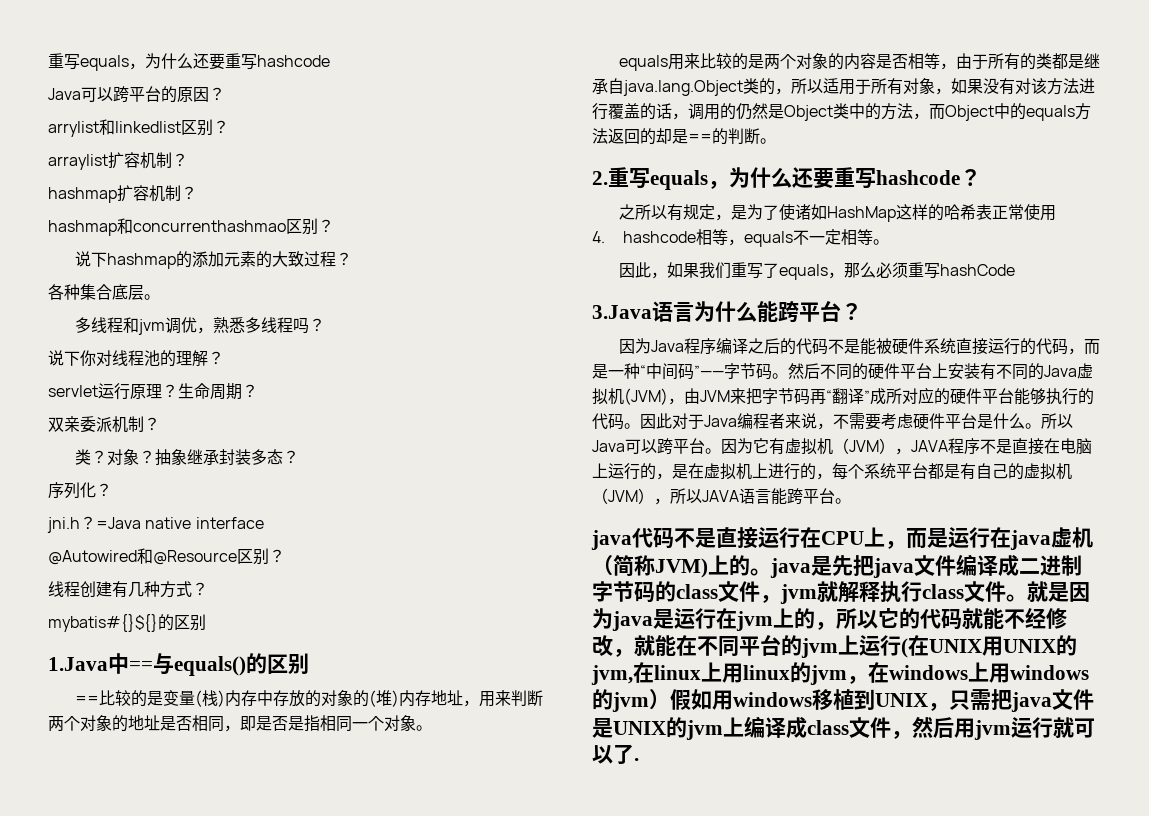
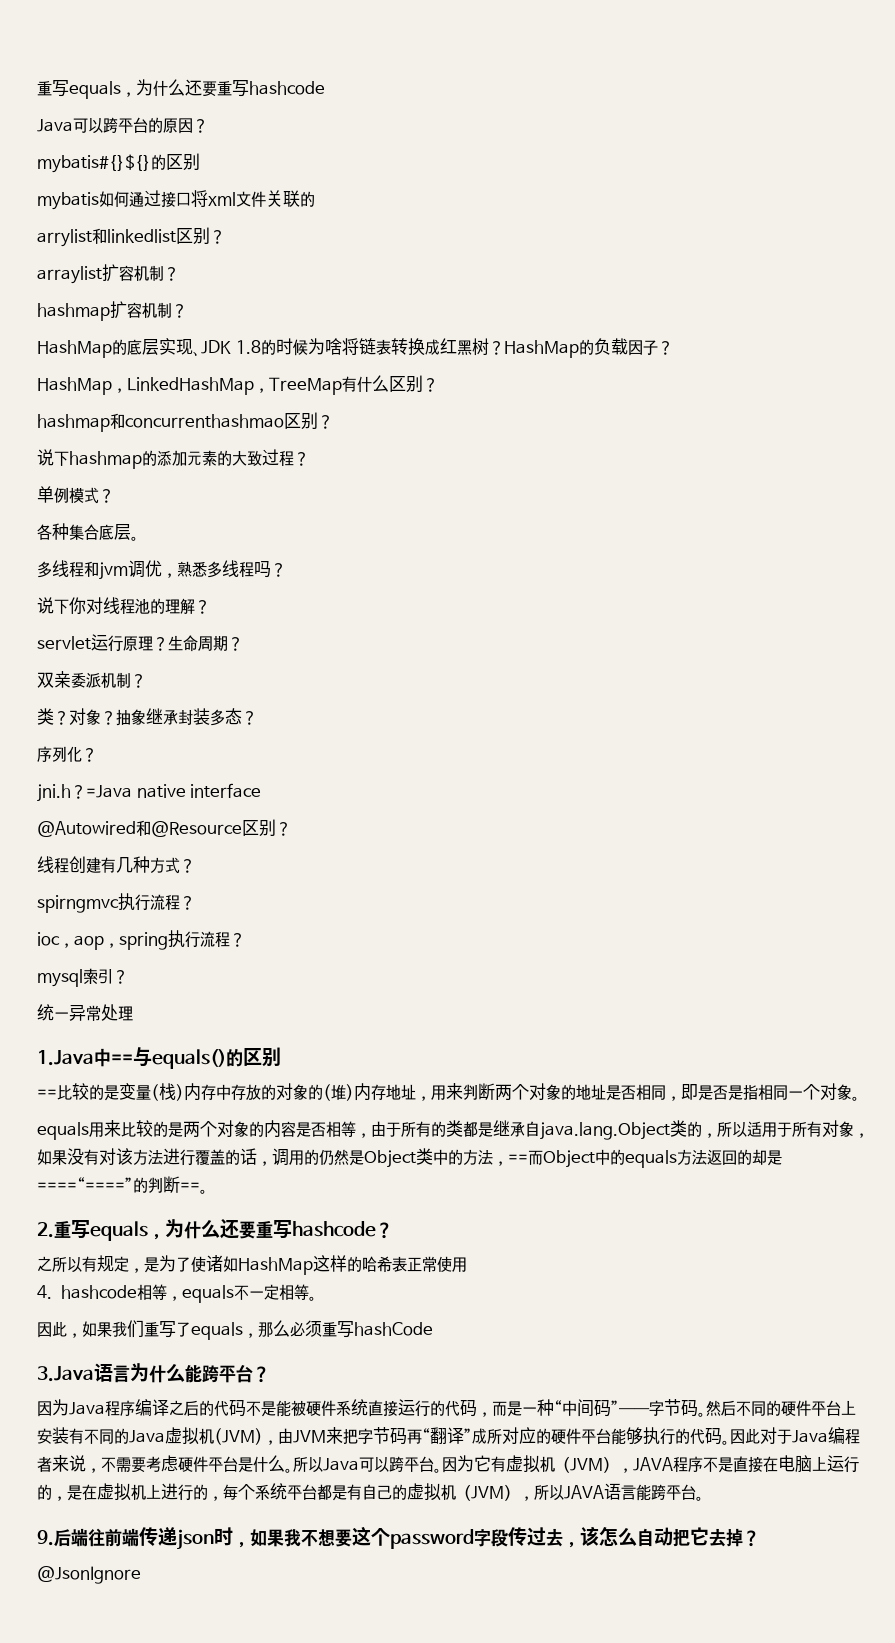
+ mybatis#{}${}的区别
+ mybatis如何通过接口将xml文件关联的
+ HashMap的底层实现、JDK 1.8的时候为啥将链表转换成红黑树？HashMap的负载因子？
+ HashMap，LinkedHashMap，TreeMap有什么区别？
+ 单例模式？
- mybatis#{}${}的区别
+ spirngmvc执行流程？
+ ioc，aop，spring执行流程？
+ mysql索引？
+ 统一异常处理
- equals用来比较的是两个对象的内容是否相等，由于所有的类都是继承自java.lang.Object类的，所以适用于所有对象，如果没有对该方法进行覆盖的话，调用的仍然是Object类中的方法，而Object中的equals方法返回的却是==的判断。
+ equals用来比较的是两个对象的内容是否相等，由于所有的类都是继承自java.lang.Object类的，所以适用于所有对象，如果没有对该方法进行覆盖的话，调用的仍然是Object类中的方法，==而Object中的equals方法返回的却是====“====”的判断==。
- java代码不是直接运行在CPU上，而是运行在java虚机（简称JVM)上的。java是先把java文件编译成二进制字节码的class文件，jvm就解释执行class文件。就是因为java是运行在jvm上的，所以它的代码就能不经修改，就能在不同平台的jvm上运行(在UNIX用UNIX的jvm,在linux上用linux的jvm，在windows上用windows的jvm）假如用windows移植到UNIX，只需把java文件是UNIX的jvm上编译成class文件，然后用jvm运行就可以了.
+ 9.后端往前端传递json时，如果我不想要这个password字段传过去，该怎么自动把它去掉？
+ @JsonIgnore

